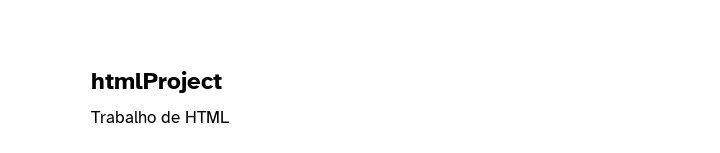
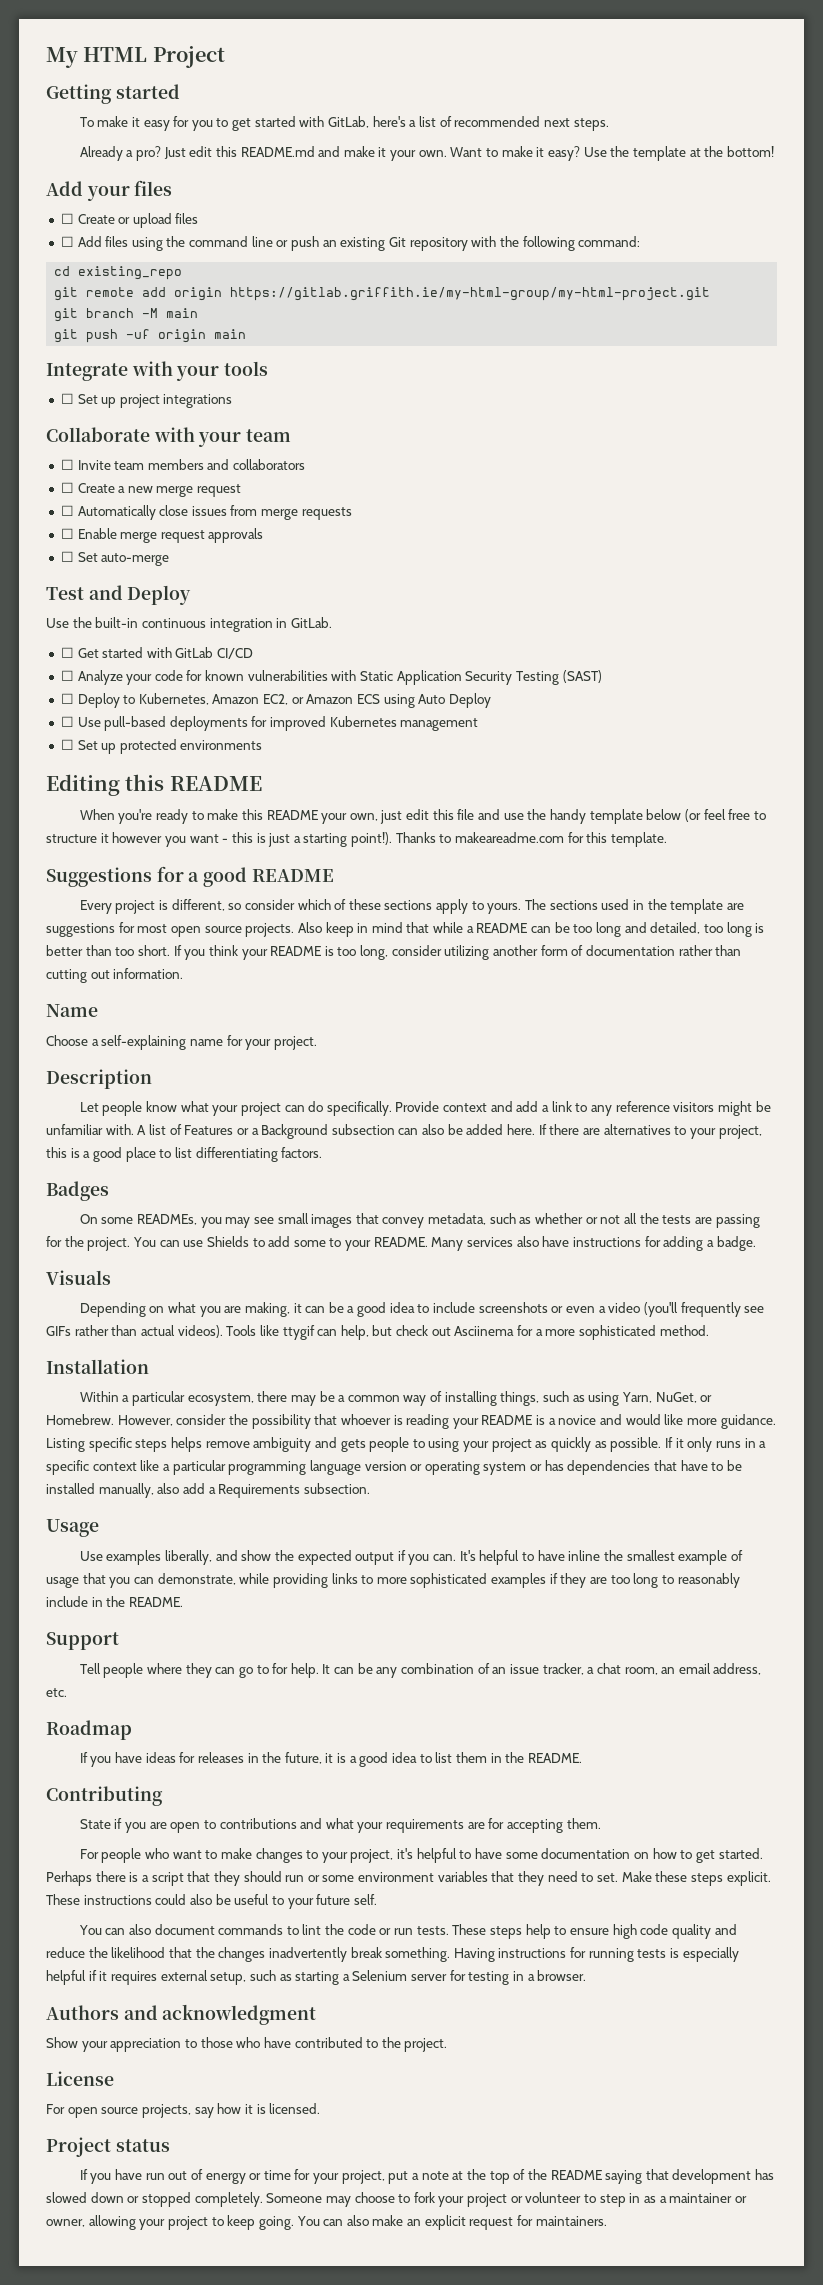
- htmlProject
- Trabalho de HTML
+ My HTML Project
+ Getting started
+ To make it easy for you to get started with GitLab, here's a list of recommended next steps.
+ Already a pro? Just edit this README.md and make it your own. Want to make it easy? Use the template at the bottom!
+ Add your files
+ ☐ Create or upload files
+ ☐ Add files using the command line or push an existing Git repository with the following command:
+ cd existing_repo
+ git remote add origin https://gitlab.griffith.ie/my-html-group/my-html-project.git
+ git branch -M main
+ git push -uf origin main
+ Integrate with your tools
+ ☐ Set up project integrations
+ Collaborate with your team
+ ☐ Invite team members and collaborators
+ ☐ Create a new merge request
+ ☐ Automatically close issues from merge requests
+ ☐ Enable merge request approvals
+ ☐ Set auto-merge
+ Test and Deploy
+ Use the built-in continuous integration in GitLab.
+ ☐ Get started with GitLab CI/CD
+ ☐ Analyze your code for known vulnerabilities with Static Application Security Testing (SAST)
+ ☐ Deploy to Kubernetes, Amazon EC2, or Amazon ECS using Auto Deploy
+ ☐ Use pull-based deployments for improved Kubernetes management
+ ☐ Set up protected environments
+ Editing this README
+ When you're ready to make this README your own, just edit this file and use the handy template below (or feel free to structure it however you want - this is just a starting point!). Thanks to makeareadme.com for this template.
+ Suggestions for a good README
+ Every project is different, so consider which of these sections apply to yours. The sections used in the template are suggestions for most open source projects. Also keep in mind that while a README can be too long and detailed, too long is better than too short. If you think your README is too long, consider utilizing another form of documentation rather than cutting out information.
+ Name
+ Choose a self-explaining name for your project.
+ Description
+ Let people know what your project can do specifically. Provide context and add a link to any reference visitors might be unfamiliar with. A list of Features or a Background subsection can also be added here. If there are alternatives to your project, this is a good place to list differentiating factors.
+ Badges
+ On some READMEs, you may see small images that convey metadata, such as whether or not all the tests are passing for the project. You can use Shields to add some to your README. Many services also have instructions for adding a badge.
+ Visuals
+ Depending on what you are making, it can be a good idea to include screenshots or even a video (you'll frequently see GIFs rather than actual videos). Tools like ttygif can help, but check out Asciinema for a more sophisticated method.
+ Installation
+ Within a particular ecosystem, there may be a common way of installing things, such as using Yarn, NuGet, or Homebrew. However, consider the possibility that whoever is reading your README is a novice and would like more guidance. Listing specific steps helps remove ambiguity and gets people to using your project as quickly as possible. If it only runs in a specific context like a particular programming language version or operating system or has dependencies that have to be installed manually, also add a Requirements subsection.
+ Usage
+ Use examples liberally, and show the expected output if you can. It's helpful to have inline the smallest example of usage that you can demonstrate, while providing links to more sophisticated examples if they are too long to reasonably include in the README.
+ Support
+ Tell people where they can go to for help. It can be any combination of an issue tracker, a chat room, an email address, etc.
+ Roadmap
+ If you have ideas for releases in the future, it is a good idea to list them in the README.
+ Contributing
+ State if you are open to contributions and what your requirements are for accepting them.
+ For people who want to make changes to your project, it's helpful to have some documentation on how to get started. Perhaps there is a script that they should run or some environment variables that they need to set. Make these steps explicit. These instructions could also be useful to your future self.
+ You can also document commands to lint the code or run tests. These steps help to ensure high code quality and reduce the likelihood that the changes inadvertently break something. Having instructions for running tests is especially helpful if it requires external setup, such as starting a Selenium server for testing in a browser.
+ Authors and acknowledgment
+ Show your appreciation to those who have contributed to the project.
+ License
+ For open source projects, say how it is licensed.
+ Project status
+ If you have run out of energy or time for your project, put a note at the top of the README saying that development has slowed down or stopped completely. Someone may choose to fork your project or volunteer to step in as a maintainer or owner, allowing your project to keep going. You can also make an explicit request for maintainers.

